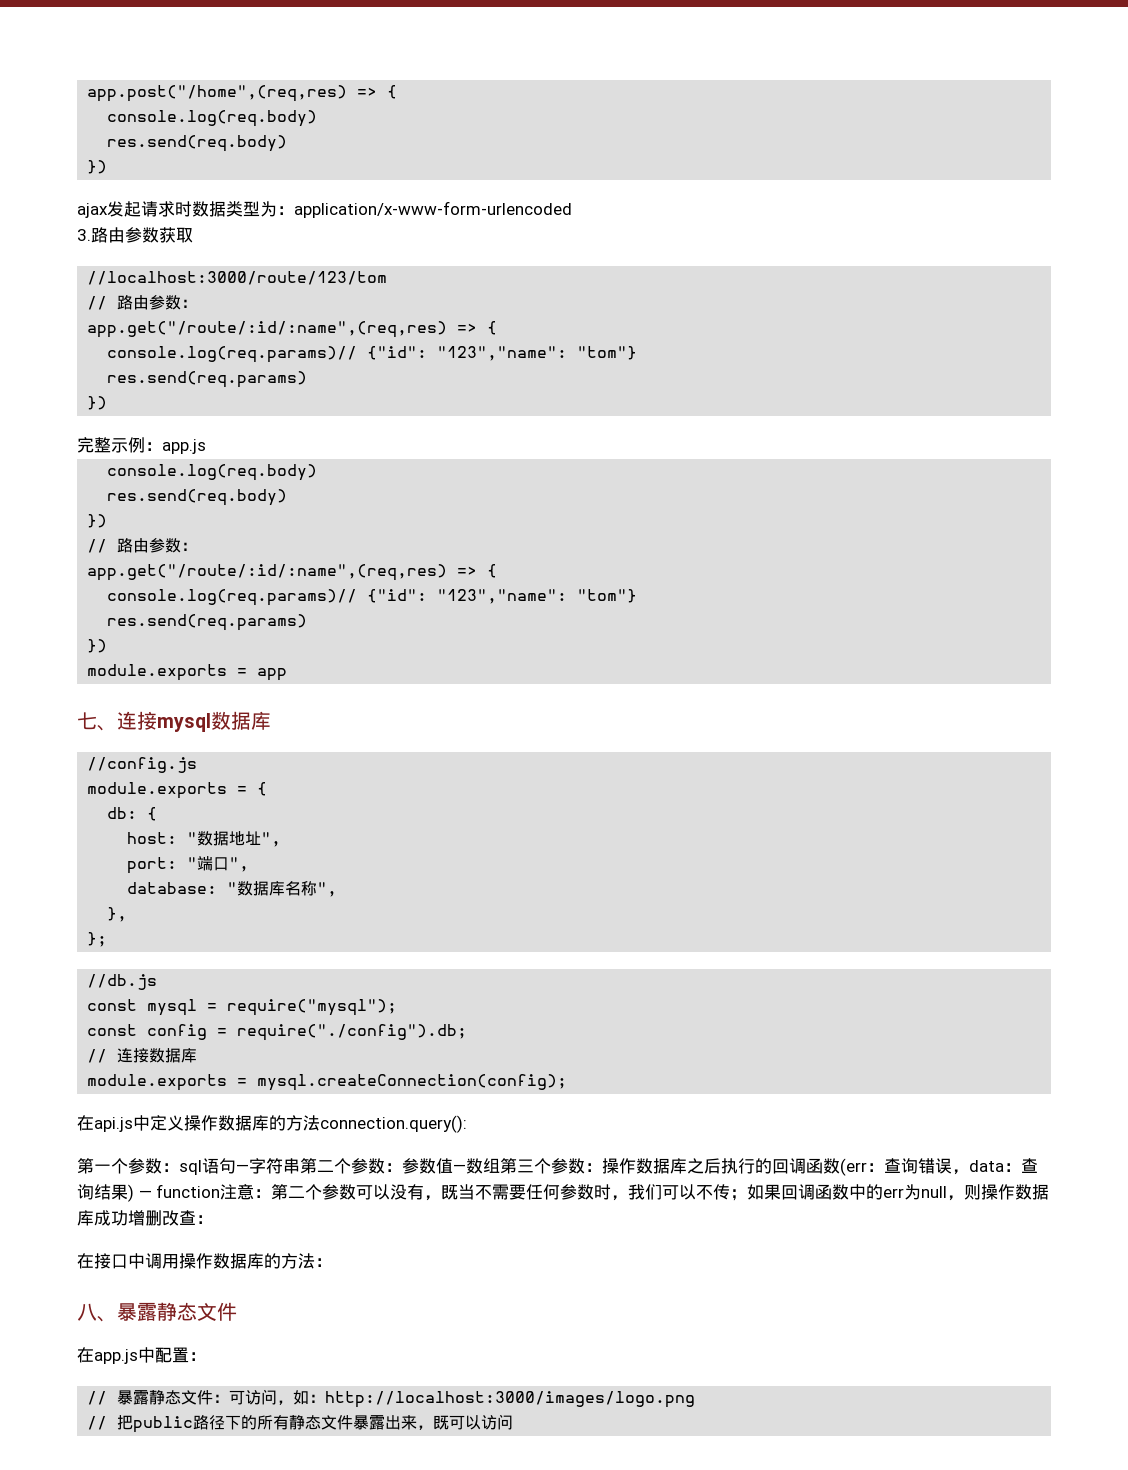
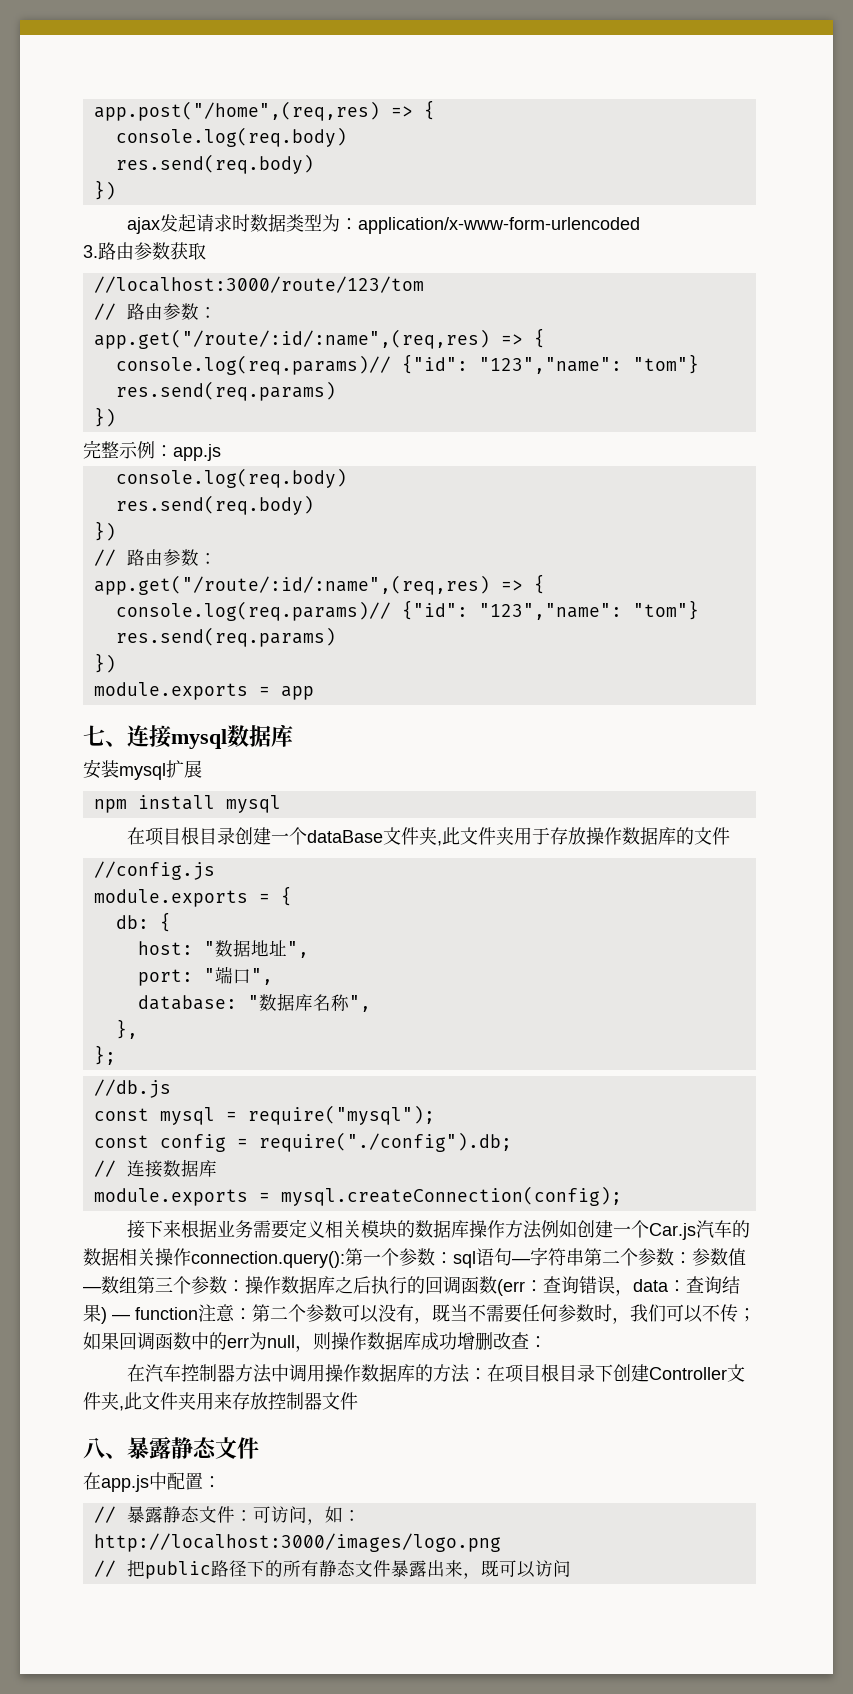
+ 安装mysql扩展
+ npm install mysql
+ 在项目根目录创建一个dataBase文件夹,此文件夹用于存放操作数据库的文件
- 在api.js中定义操作数据库的方法connection.query():
- 第一个参数：
+ 接下来根据业务需要定义相关模块的数据库操作方法例如创建一个Car.js汽车的数据相关操作connection.query():第一个参数：
- 在接口中调用操作数据库的方法：
+ 在汽车控制器方法中调用操作数据库的方法：在项目根目录下创建Controller文件夹,此文件夹用来存放控制器文件

